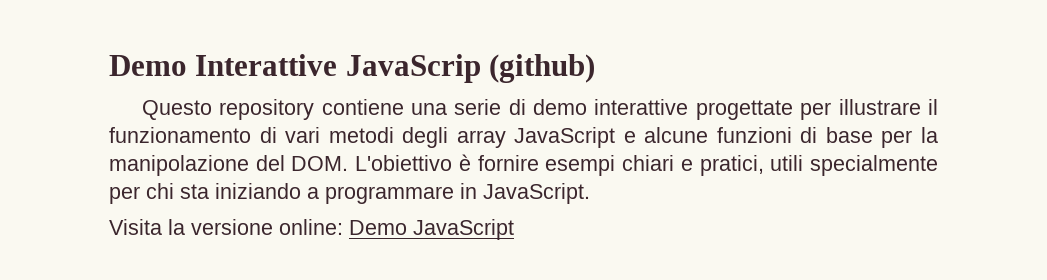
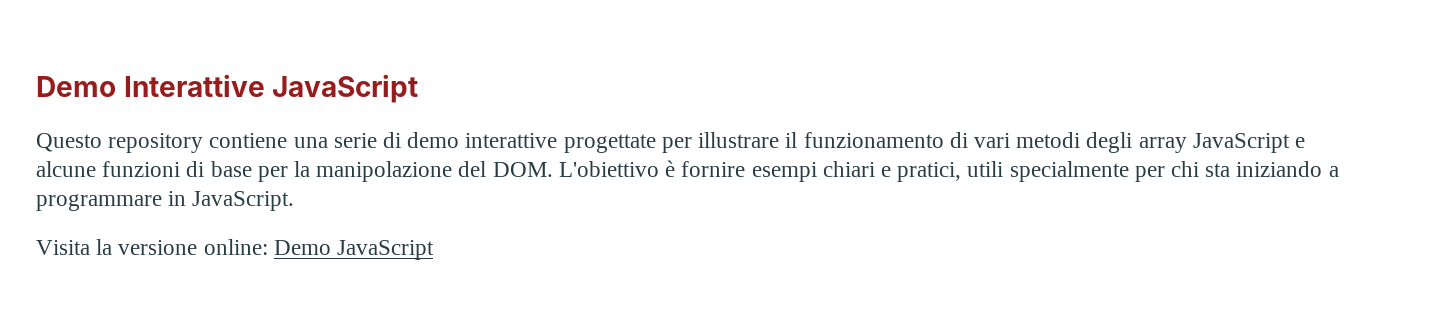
- Demo Interattive JavaScrip (github)
+ Demo Interattive JavaScript

